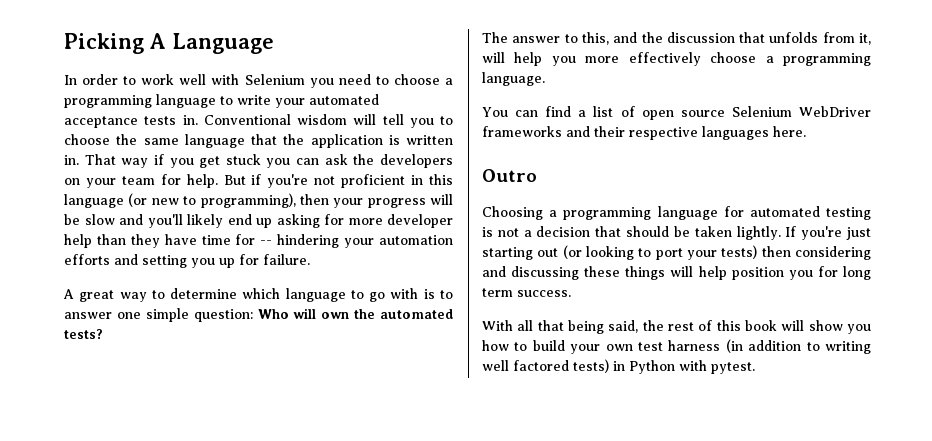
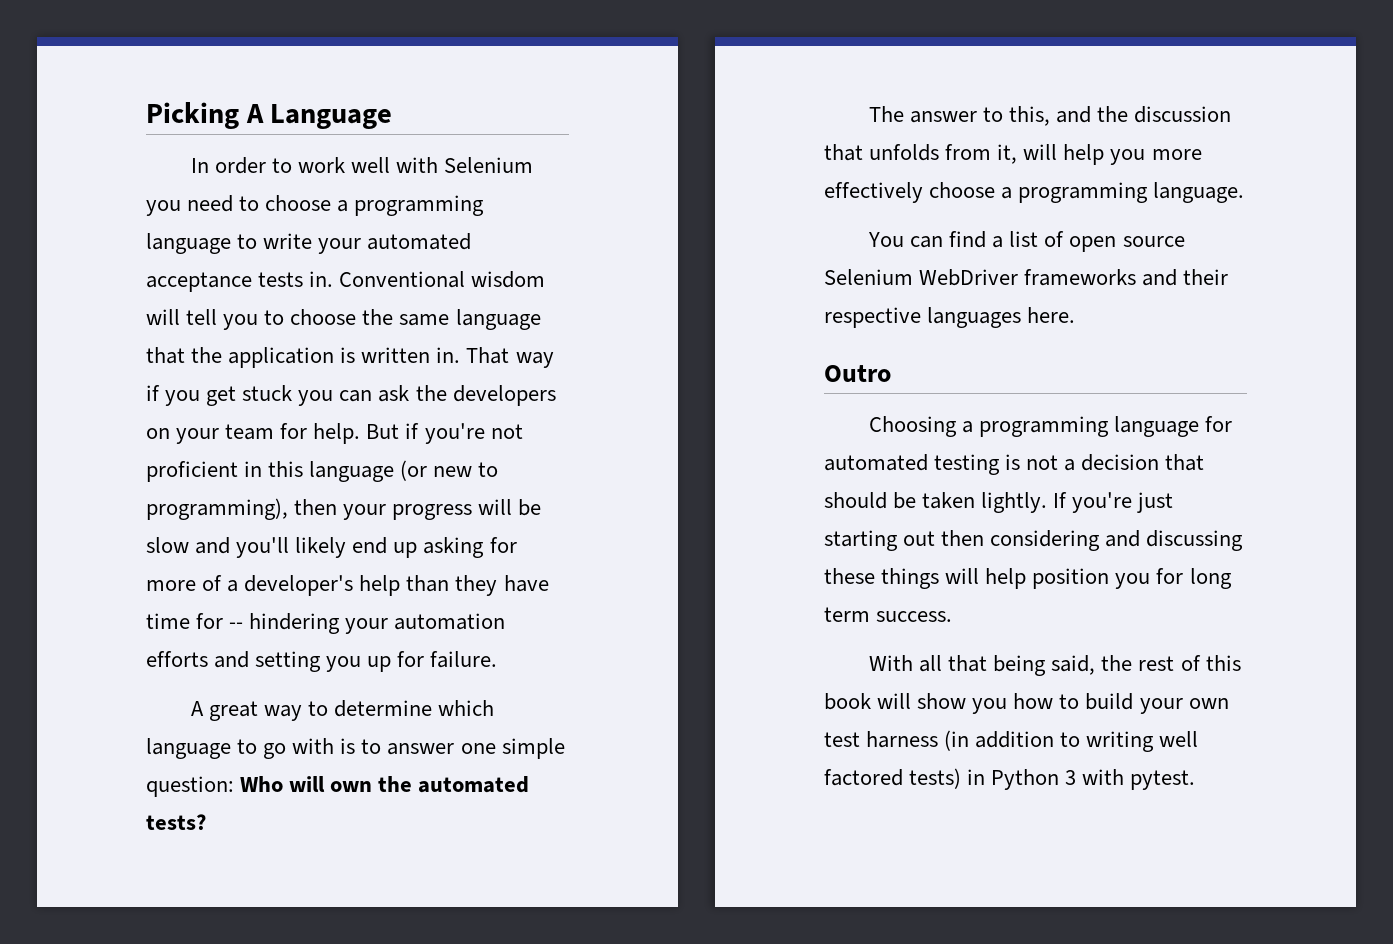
- But if you're not proficient in this language (or new to programming), then your progress will be slow and you'll likely end up asking for more developer help than they have time for -- hindering your automation efforts and setting you up for failure.
+ But if you're not proficient in this language (or new to programming), then your progress will be slow and you'll likely end up asking for more of a developer's help than they have time for -- hindering your automation efforts and setting you up for failure.
- If you're just starting out (or looking to port your tests) then considering and discussing these things will help position you for long term success.
+ If you're just starting out then considering and discussing these things will help position you for long term success.
- With all that being said, the rest of this book will show you how to build your own test harness (in addition to writing well factored tests) in Python with pytest.
+ With all that being said, the rest of this book will show you how to build your own test harness (in addition to writing well factored tests) in Python 3 with pytest.

